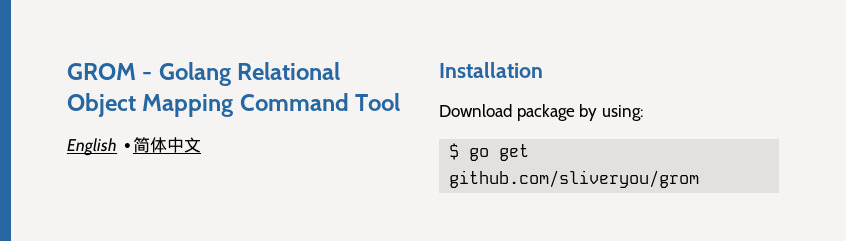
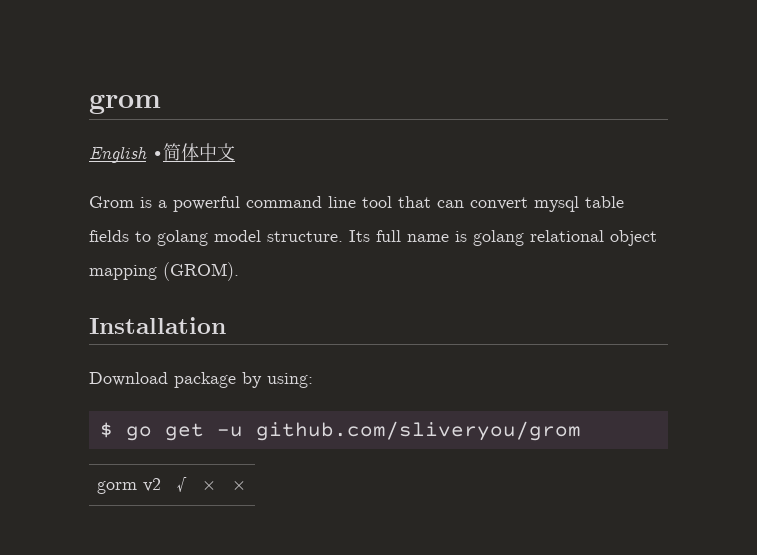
- GROM - Golang Relational Object Mapping Command Tool
+ grom
  English ∙简体中文
+ Grom is a powerful command line tool that can convert mysql table fields to golang model structure. Its full name is golang relational object mapping (GROM).
- $ go get github.com/sliveryou/grom
+ $ go get -u github.com/sliveryou/grom
+ gorm v2 | √ | × | ×

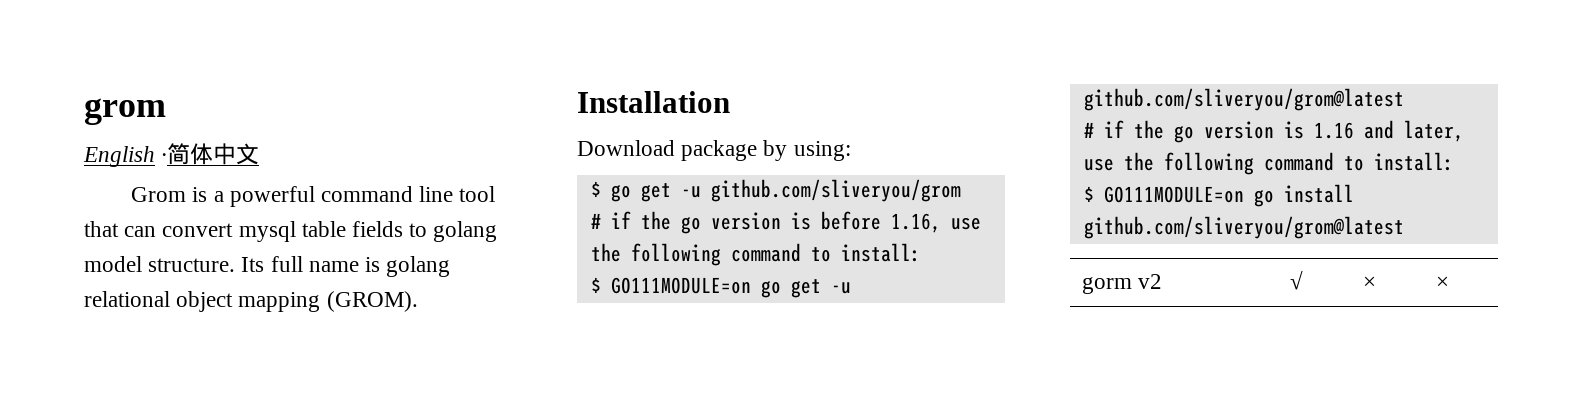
+ # if the go version is before 1.16, use the following command to install:
+ $ GO111MODULE=on go get -u github.com/sliveryou/grom@latest
+ # if the go version is 1.16 and later, use the following command to install:
+ $ GO111MODULE=on go install github.com/sliveryou/grom@latest

